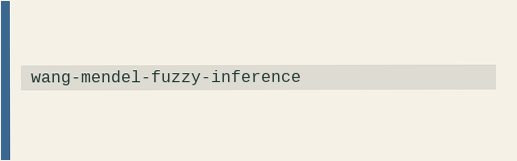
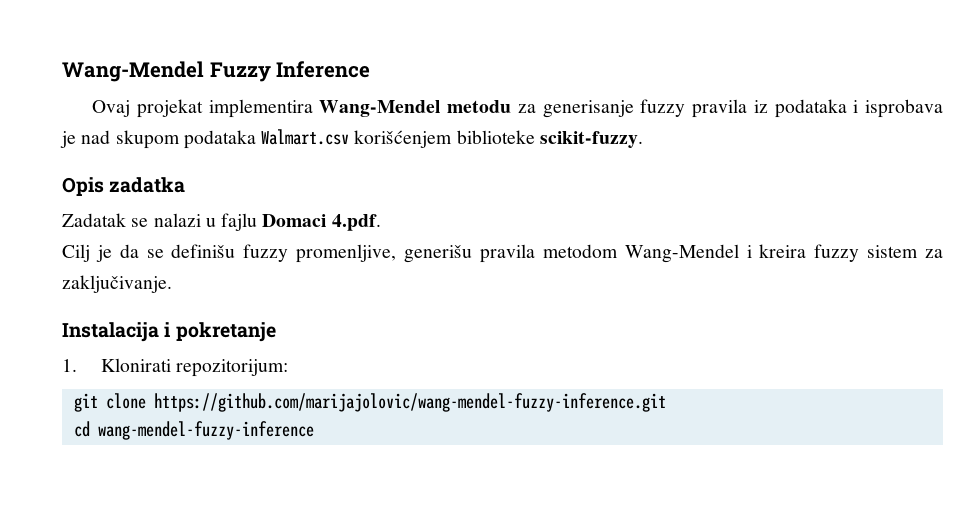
- wang-mendel-fuzzy-inference
+ Wang-Mendel Fuzzy Inference
+ Ovaj projekat implementira Wang-Mendel metodu za generisanje fuzzy pravila iz podataka i isprobava je nad skupom podataka Walmart.csv korišćenjem biblioteke scikit-fuzzy.
+ Opis zadatka
+ Zadatak se nalazi u fajlu Domaci 4.pdf.
+ Cilj je da se definišu fuzzy promenljive, generišu pravila metodom Wang-Mendel i kreira fuzzy sistem za zaključivanje.
+ Instalacija i pokretanje
+ 1. Klonirati repozitorijum:
+ git clone https://github.com/marijajolovic/wang-mendel-fuzzy-inference.git
+ cd wang-mendel-fuzzy-inference

